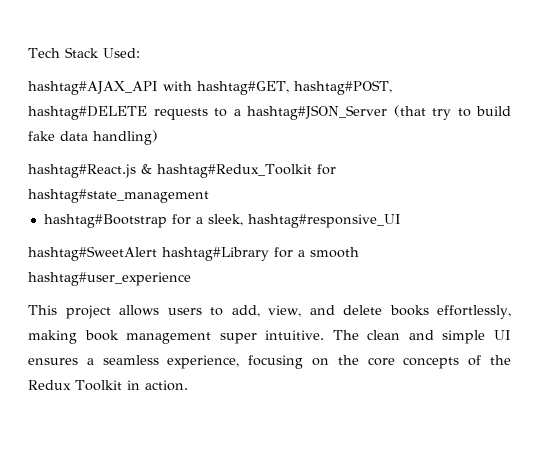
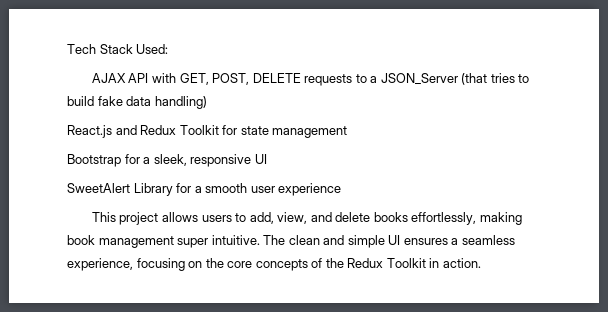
- hashtag#AJAX_API with hashtag#GET, hashtag#POST, hashtag#DELETE requests to a hashtag#JSON_Server (that try to build fake data handling)
+ AJAX API with GET, POST, DELETE requests to a JSON_Server (that tries to build fake data handling)
- hashtag#React.js & hashtag#Redux_Toolkit for hashtag#state_management
- hashtag#Bootstrap for a sleek, hashtag#responsive_UI
- hashtag#SweetAlert hashtag#Library for a smooth hashtag#user_experience
+ React.js and Redux Toolkit for state management
+ Bootstrap for a sleek, responsive UI
+ SweetAlert Library for a smooth user experience

